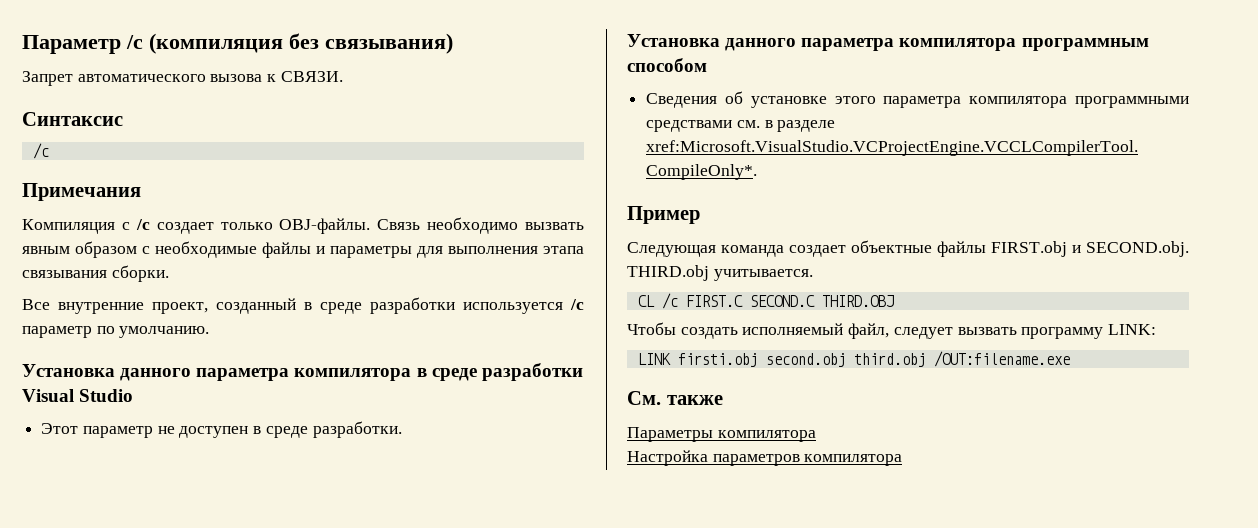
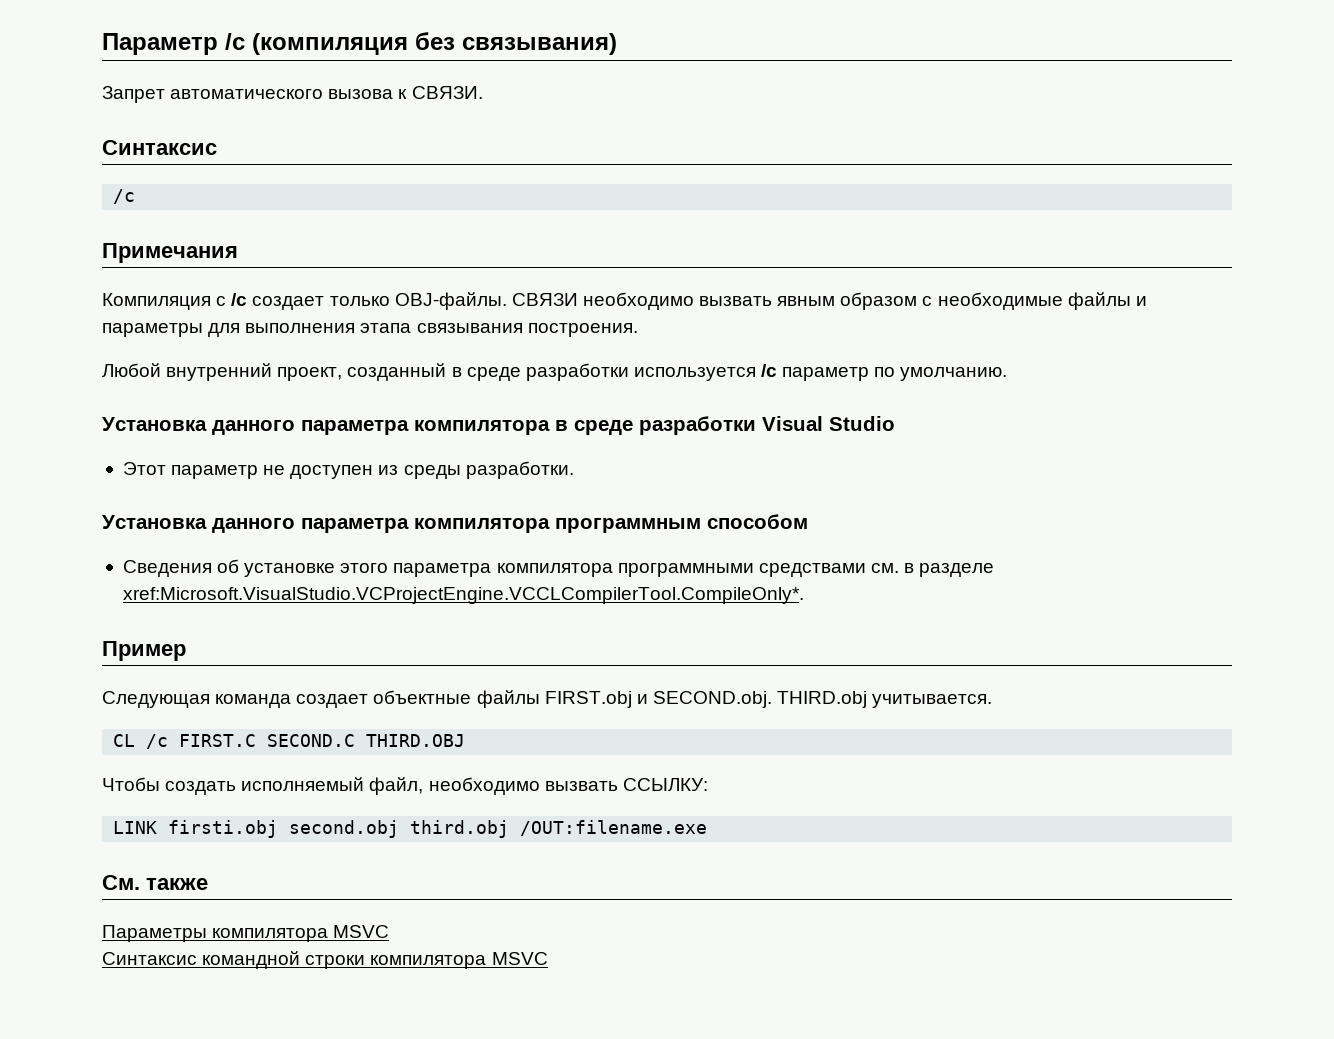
- Связь необходимо вызвать явным образом с необходимые файлы и параметры для выполнения этапа связывания сборки.
- Все внутренние проект, созданный в среде разработки используется /c параметр по умолчанию.
+ СВЯЗИ необходимо вызвать явным образом с необходимые файлы и параметры для выполнения этапа связывания построения.
+ Любой внутренний проект, созданный в среде разработки используется /c параметр по умолчанию.
- Этот параметр не доступен в среде разработки.
+ Этот параметр не доступен из среды разработки.
- Чтобы создать исполняемый файл, следует вызвать программу LINK:
+ Чтобы создать исполняемый файл, необходимо вызвать ССЫЛКУ:
- Параметры компилятора
- Настройка параметров компилятора
+ Параметры компилятора MSVC
+ Синтаксис командной строки компилятора MSVC

